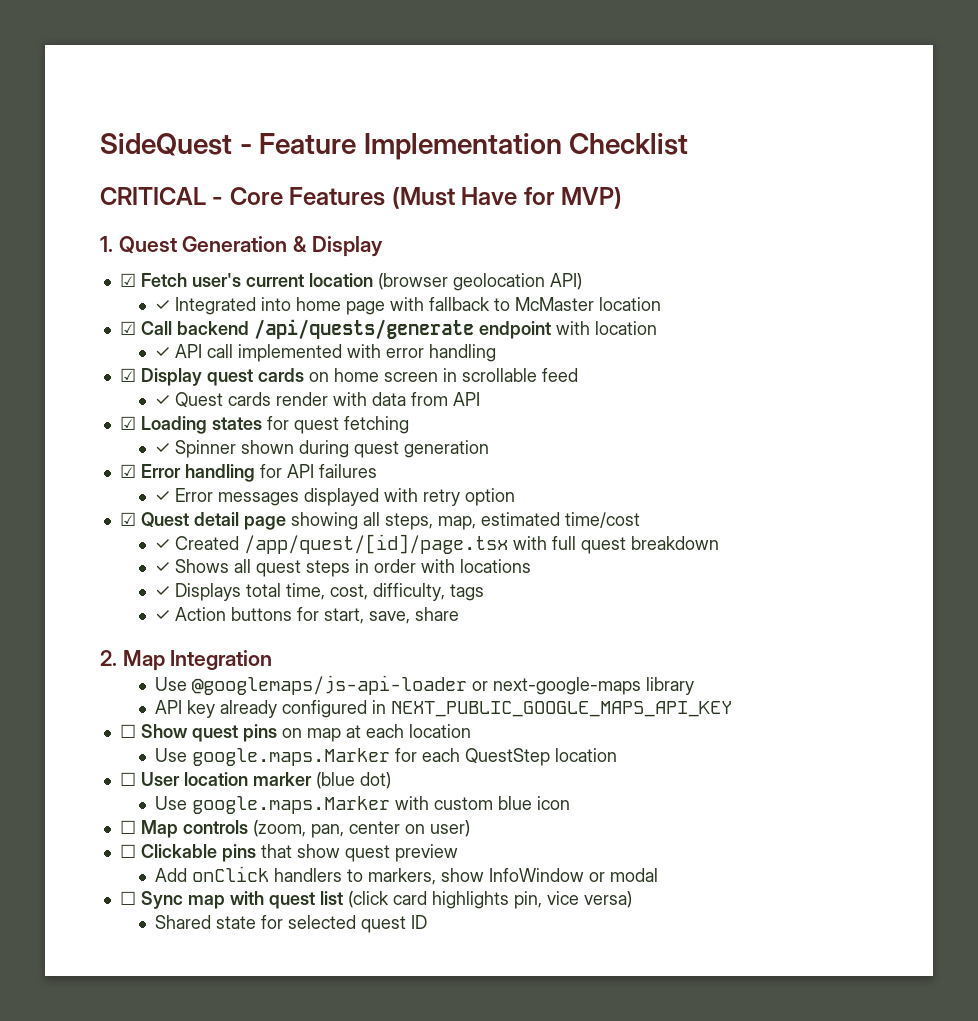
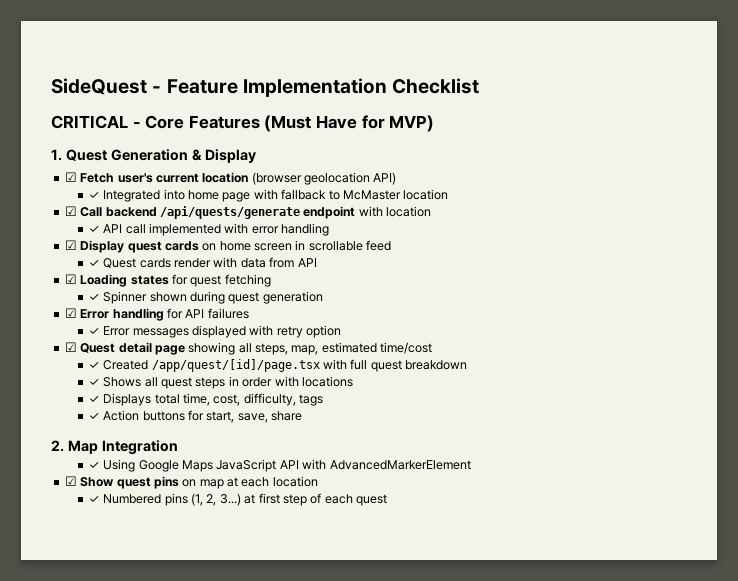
- Use @googlemaps/js-api-loader or next-google-maps library
- API key already configured in NEXT_PUBLIC_GOOGLE_MAPS_API_KEY
- ☐ Show quest pins on map at each location
+ ✓ Using Google Maps JavaScript API with AdvancedMarkerElement
+ ☑ Show quest pins on map at each location
- Use google.maps.Marker for each QuestStep location
- ☐ User location marker (blue dot)
- Use google.maps.Marker with custom blue icon
- ☐ Map controls (zoom, pan, center on user)
- ☐ Clickable pins that show quest preview
- Add onClick handlers to markers, show InfoWindow or modal
- ☐ Sync map with quest list (click card highlights pin, vice versa)
- Shared state for selected quest ID
+ ✓ Numbered pins (1, 2, 3...) at first step of each quest

